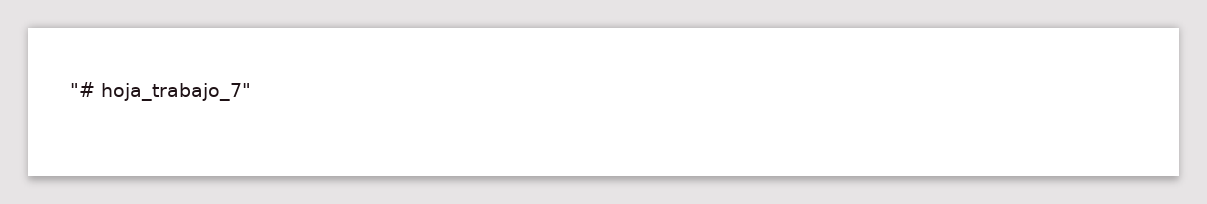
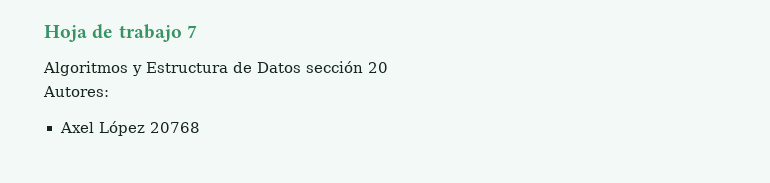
- "# hoja_trabajo_7"
+ Hoja de trabajo 7
+ Algoritmos y Estructura de Datos sección 20
+ Autores:
+ Axel López 20768

